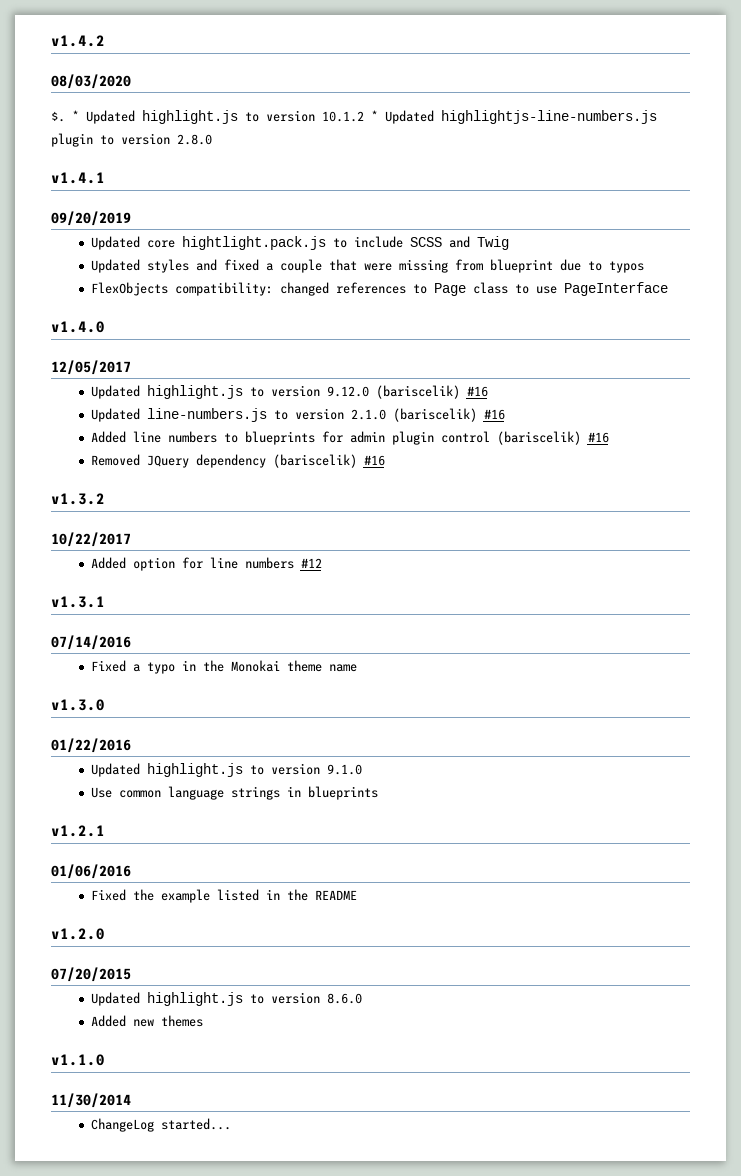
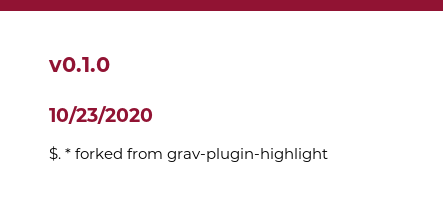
- v1.4.2
- 08/03/2020
+ v0.1.0
+ 10/23/2020
- * Updated highlight.js to version 10.1.2 * Updated highlightjs-line-numbers.js plugin to version 2.8.0
- v1.4.1
- 09/20/2019
- Updated core hightlight.pack.js to include SCSS and Twig
- Updated styles and fixed a couple that were missing from blueprint due to typos
- FlexObjects compatibility: changed references to Page class to use PageInterface
- v1.4.0
- 12/05/2017
- Updated highlight.js to version 9.12.0 (bariscelik) #16
- Updated line-numbers.js to version 2.1.0 (bariscelik) #16
- Added line numbers to blueprints for admin plugin control (bariscelik) #16
- Removed JQuery dependency (bariscelik) #16
- v1.3.2
- 10/22/2017
- Added option for line numbers #12
- v1.3.1
- 07/14/2016
- Fixed a typo in the Monokai theme name
- v1.3.0
- 01/22/2016
- Updated highlight.js to version 9.1.0
- Use common language strings in blueprints
- v1.2.1
- 01/06/2016
- Fixed the example listed in the README
- v1.2.0
- 07/20/2015
- Updated highlight.js to version 8.6.0
- Added new themes
- v1.1.0
- 11/30/2014
- ChangeLog started...
+ * forked from grav-plugin-highlight

